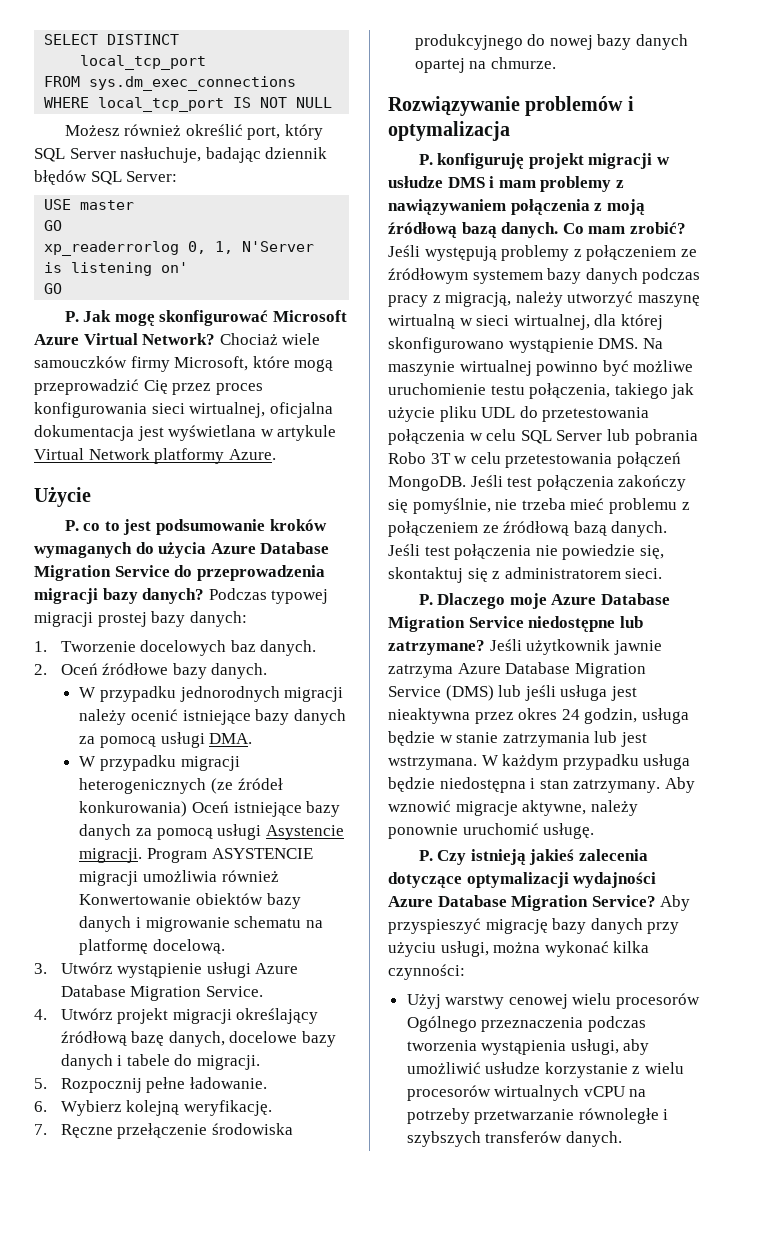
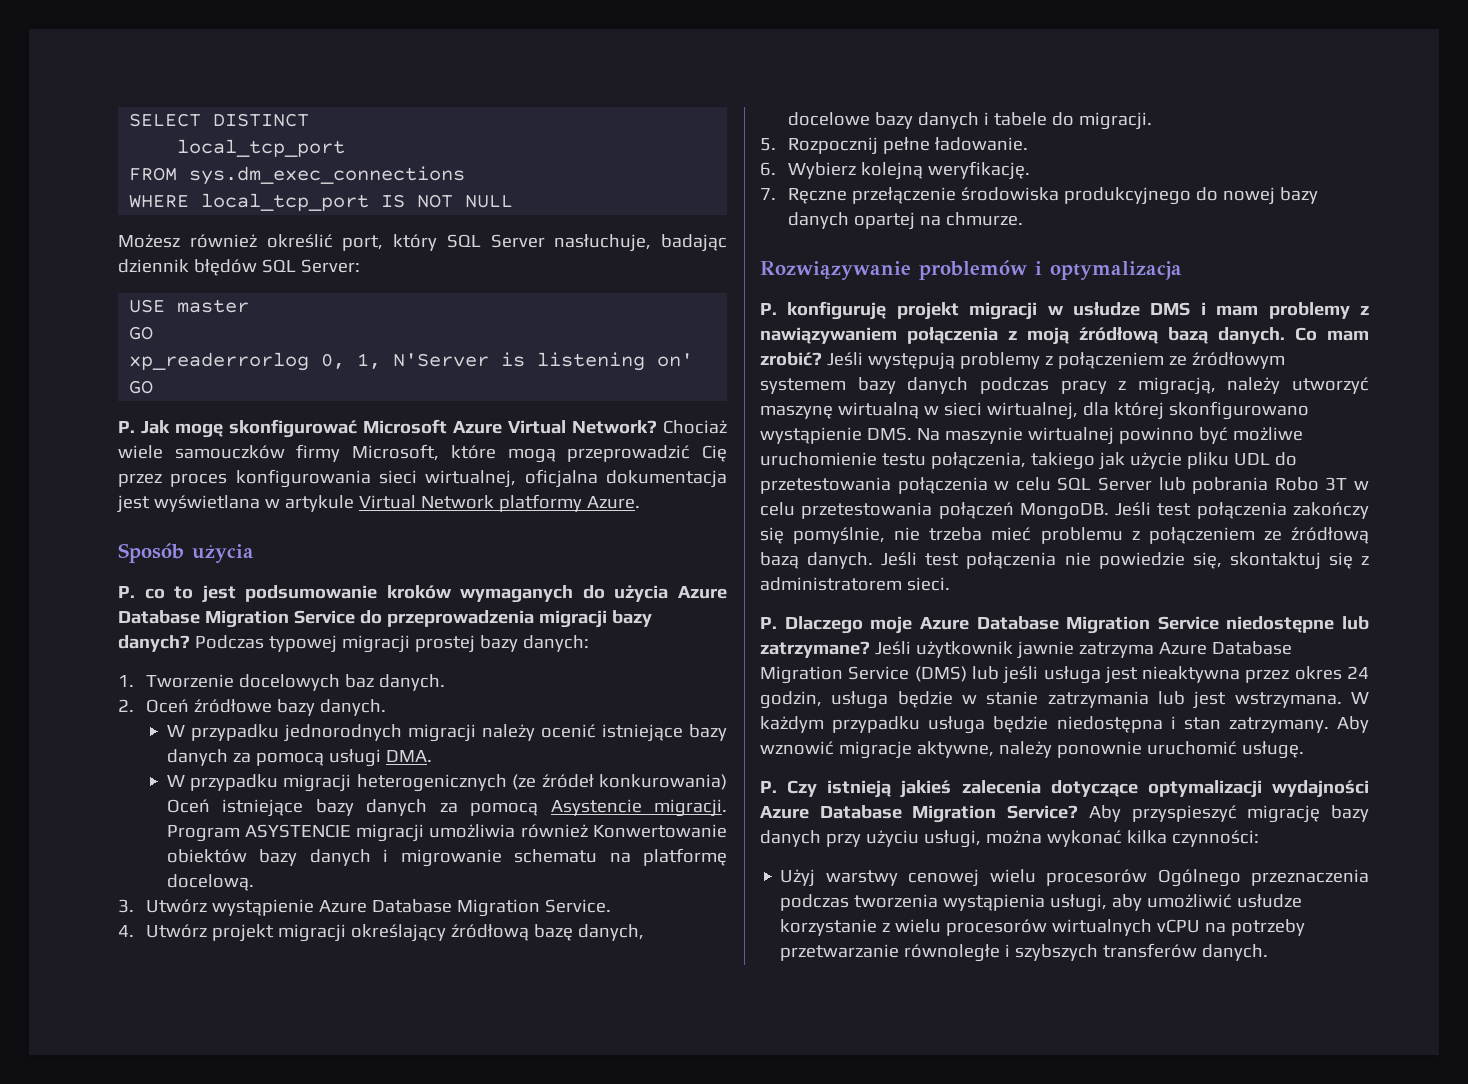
- Użycie
+ Sposób użycia
- W przypadku migracji heterogenicznych (ze źródeł konkurowania) Oceń istniejące bazy danych za pomocą usługi Asystencie migracji.
+ W przypadku migracji heterogenicznych (ze źródeł konkurowania) Oceń istniejące bazy danych za pomocą Asystencie migracji.
- 3. Utwórz wystąpienie usługi Azure Database Migration Service.
+ 3. Utwórz wystąpienie Azure Database Migration Service.

